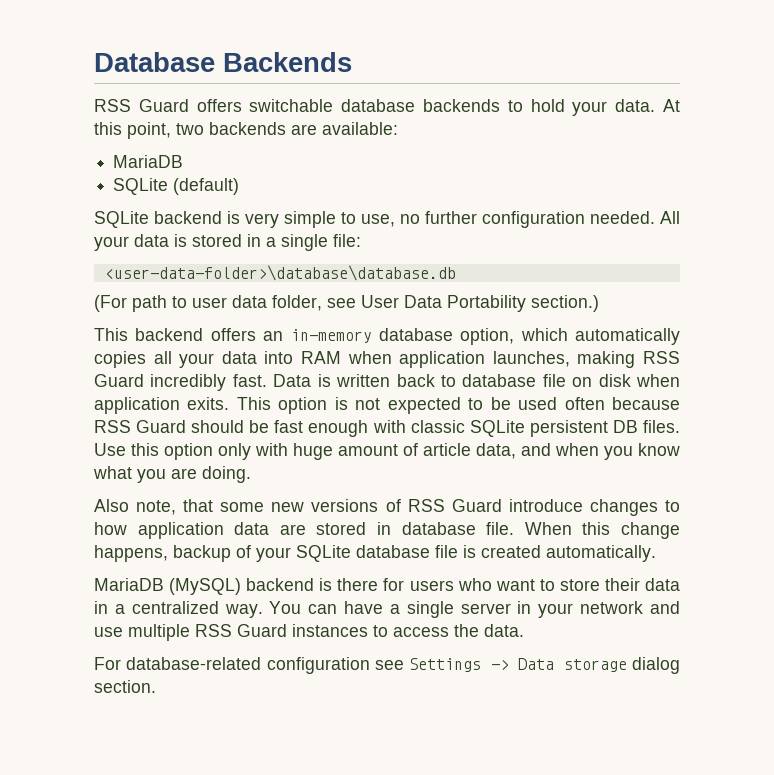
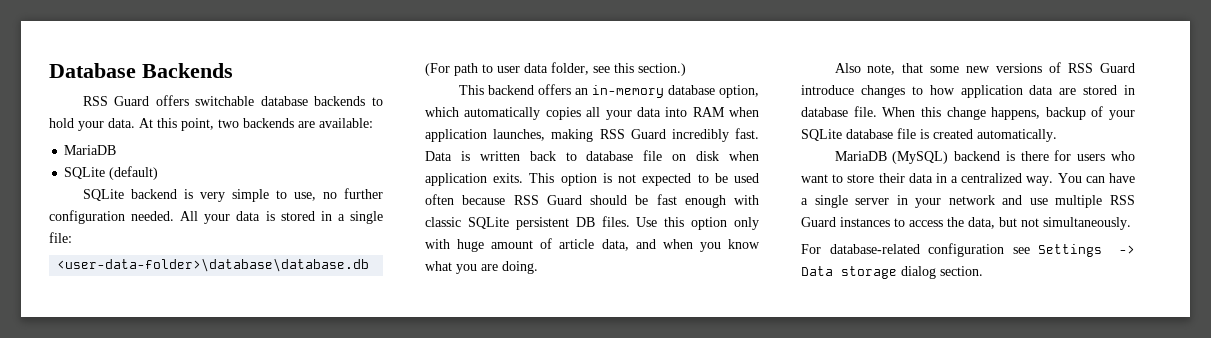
- (For path to user data folder, see User Data Portability section.)
+ (For path to user data folder, see this section.)
- You can have a single server in your network and use multiple RSS Guard instances to access the data.
+ You can have a single server in your network and use multiple RSS Guard instances to access the data, but not simultaneously.

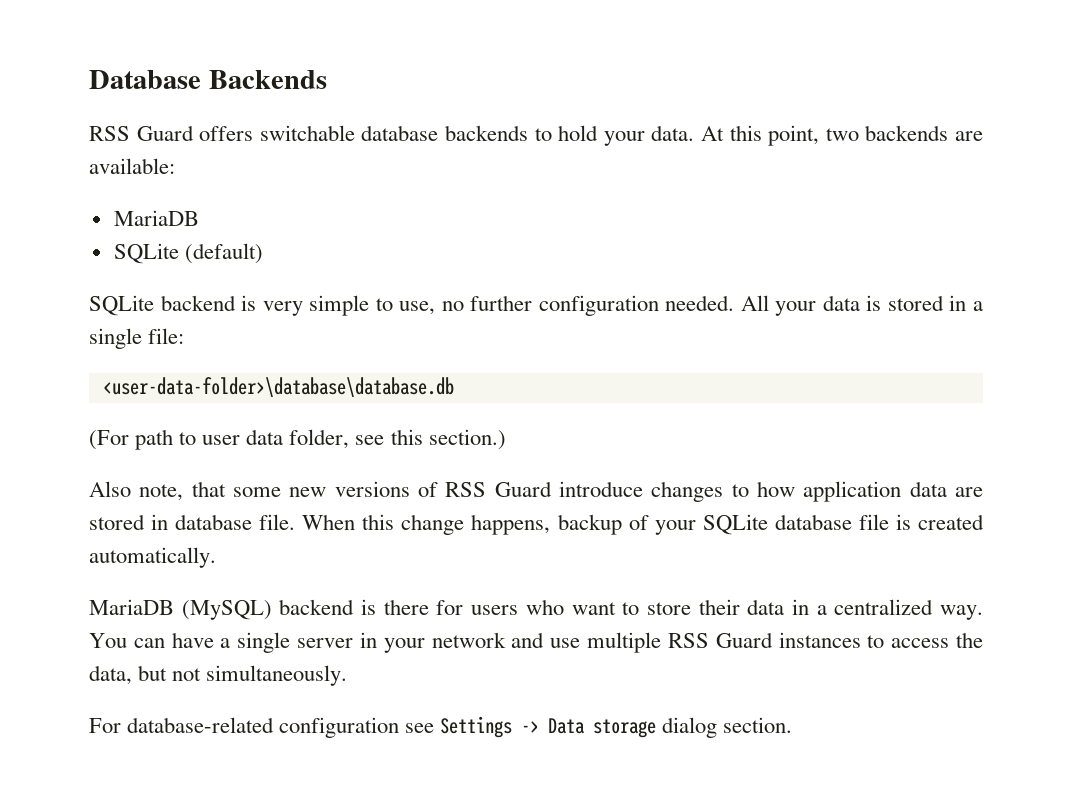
- This backend offers an in-memory database option, which automatically copies all your data into RAM when application launches, making RSS Guard incredibly fast. Data is written back to database file on disk when application exits. This option is not expected to be used often because RSS Guard should be fast enough with classic SQLite persistent DB files. Use this option only with huge amount of article data, and when you know what you are doing.

